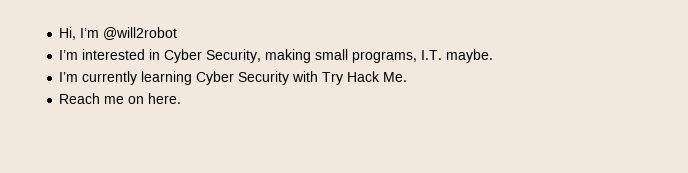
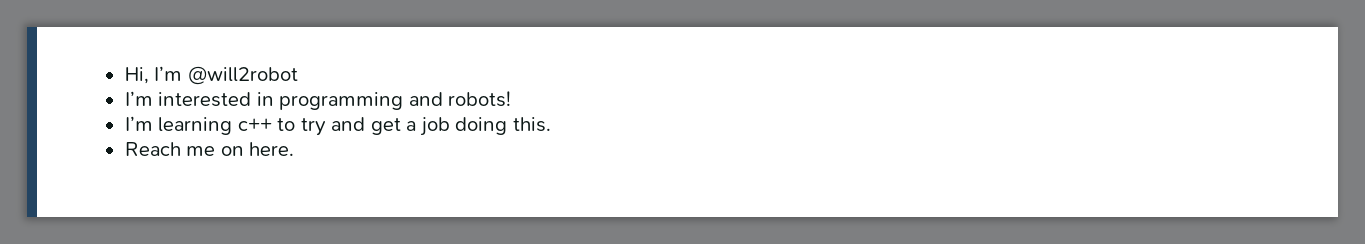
- I’m interested in Cyber Security, making small programs, I.T. maybe.
- I’m currently learning Cyber Security with Try Hack Me.
+ I’m interested in programming and robots!
+ I’m learning c++ to try and get a job doing this.

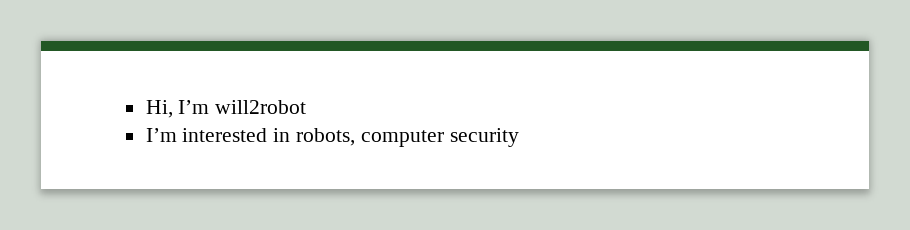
- Hi, I’m @will2robot
+ Hi, I’m will2robot
- I’m interested in programming and robots!
- I’m learning c++ to try and get a job doing this.
- Reach me on here.
+ I’m interested in robots, computer security

